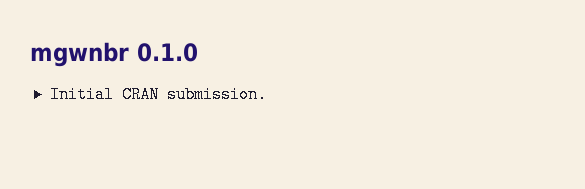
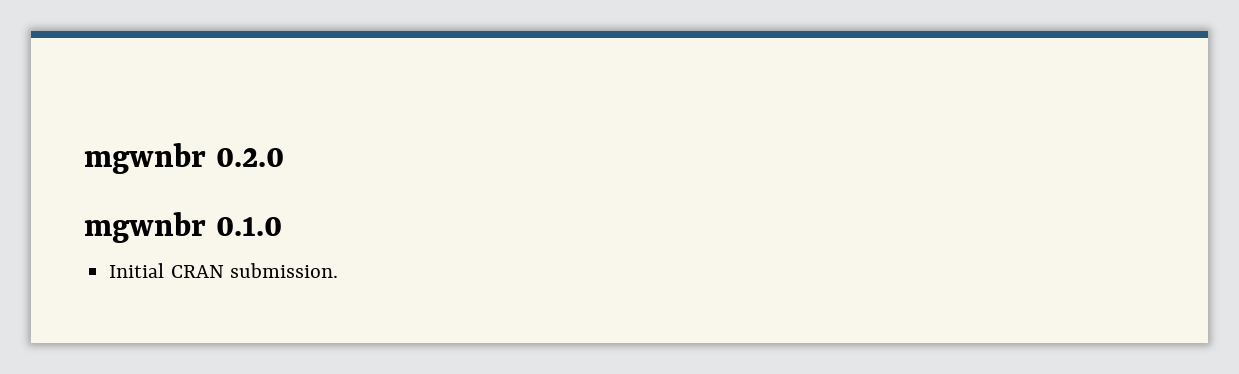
+ mgwnbr 0.2.0

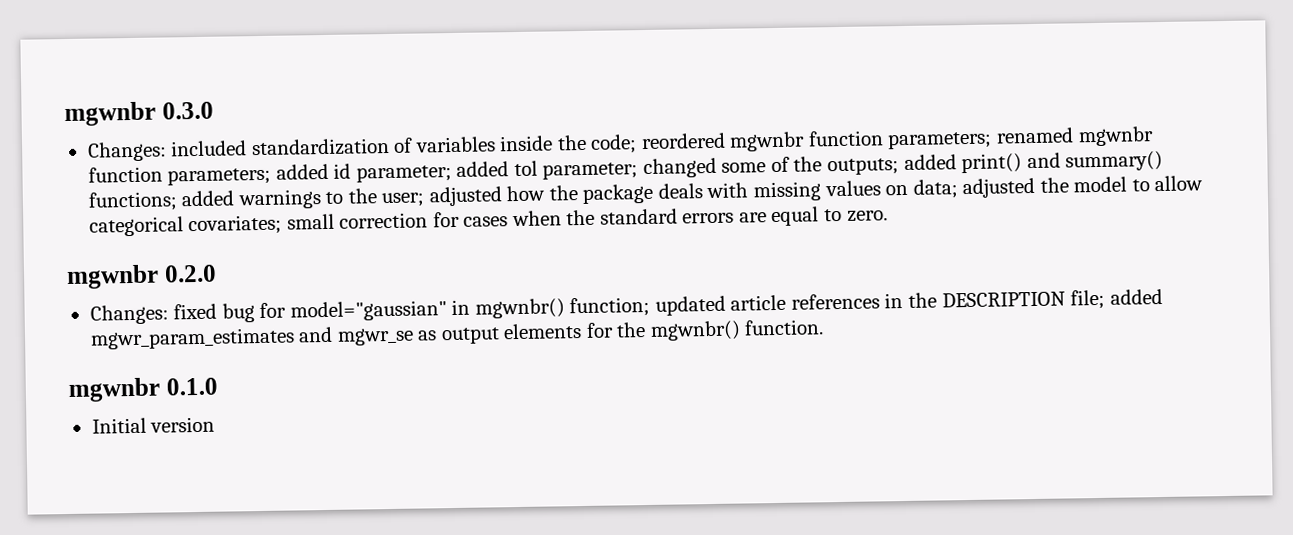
+ mgwnbr 0.3.0
+ Changes: included standardization of variables inside the code; reordered mgwnbr function parameters; renamed mgwnbr function parameters; added id parameter; added tol parameter; changed some of the outputs; added print() and summary() functions; added warnings to the user; adjusted how the package deals with missing values on data; adjusted the model to allow categorical covariates; small correction for cases when the standard errors are equal to zero.
  mgwnbr 0.2.0
+ Changes: fixed bug for model="gaussian" in mgwnbr() function; updated article references in the DESCRIPTION file; added mgwr_param_estimates and mgwr_se as output elements for the mgwnbr() function.
- Initial CRAN submission.
+ Initial version

